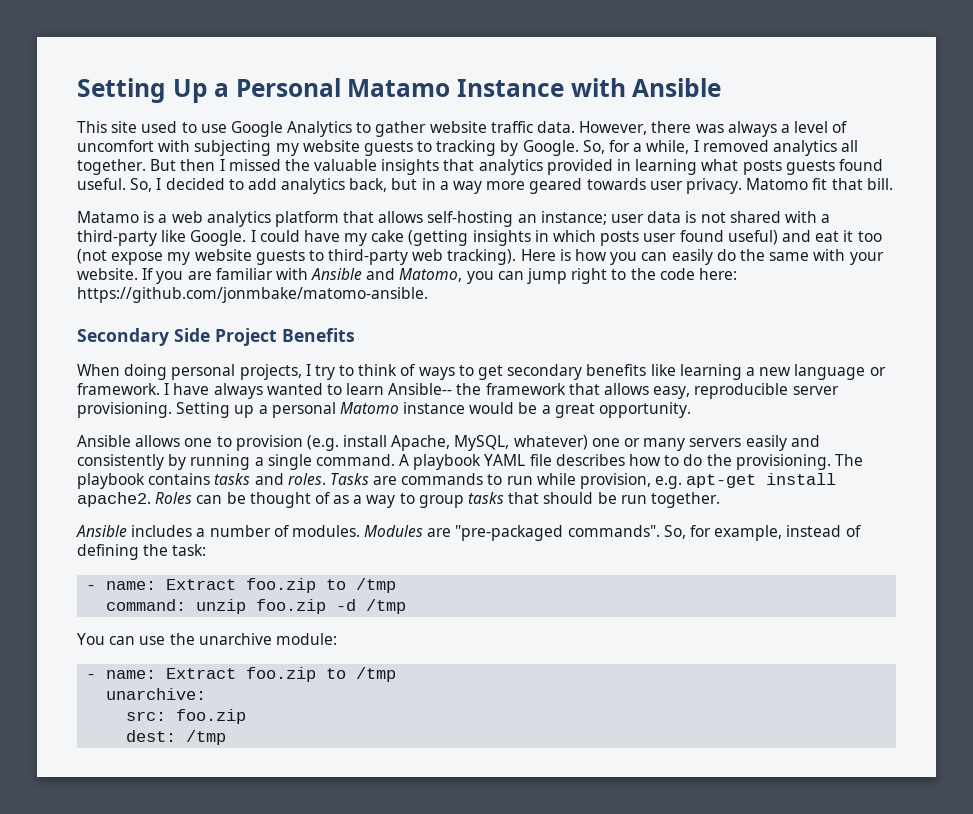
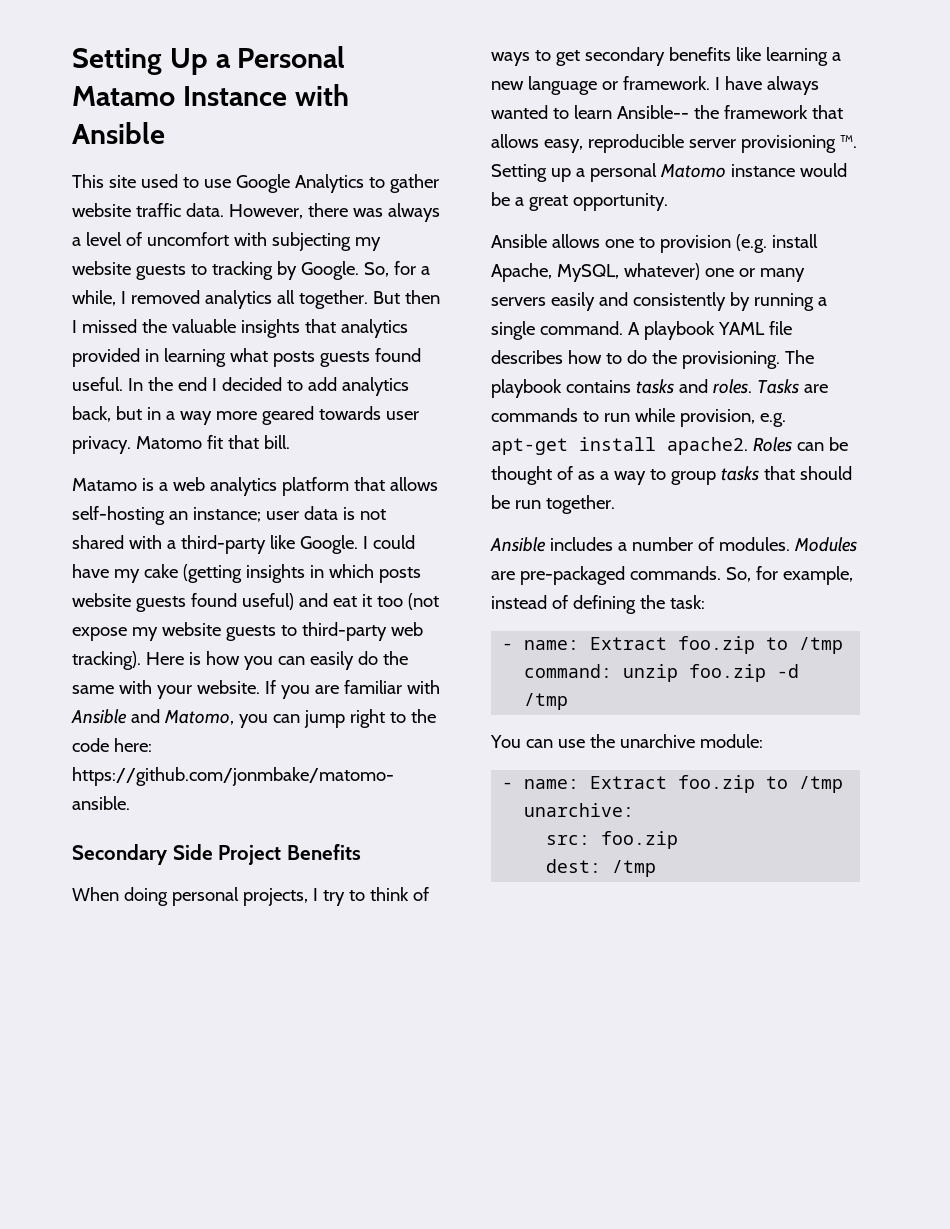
- So, I decided to add analytics back, but in a way more geared towards user privacy.
+ In the end I decided to add analytics back, but in a way more geared towards user privacy.
- I could have my cake (getting insights in which posts user found useful) and eat it too (not expose my website guests to third-party web tracking).
+ I could have my cake (getting insights in which posts website guests found useful) and eat it too (not expose my website guests to third-party web tracking).
- I have always wanted to learn Ansible-- the framework that allows easy, reproducible server provisioning.
+ I have always wanted to learn Ansible-- the framework that allows easy, reproducible server provisioning ™.
- Modules are "pre-packaged commands".
+ Modules are pre-packaged commands.

